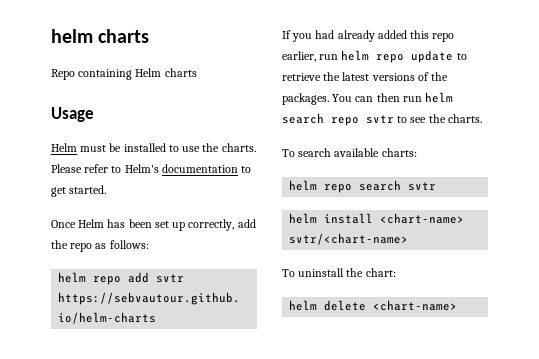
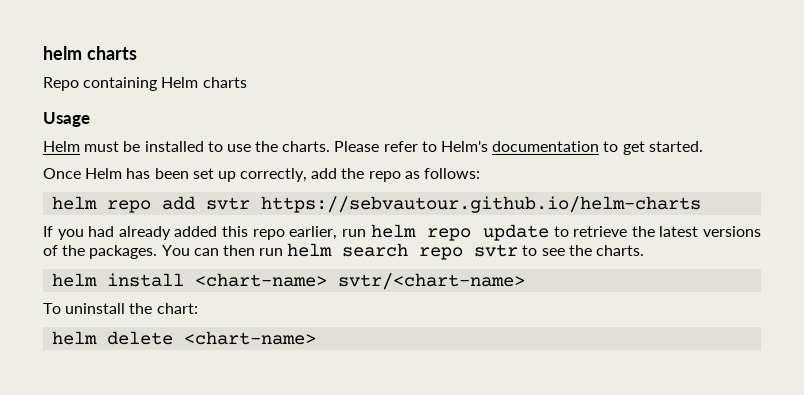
- To search available charts:
- helm repo search svtr

